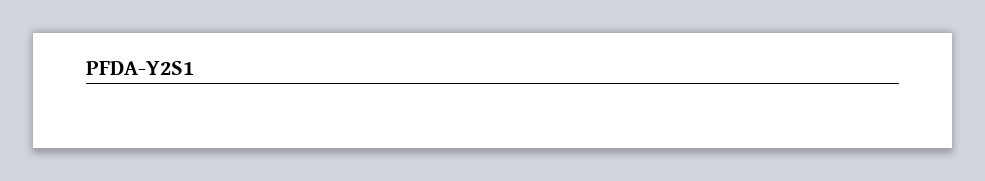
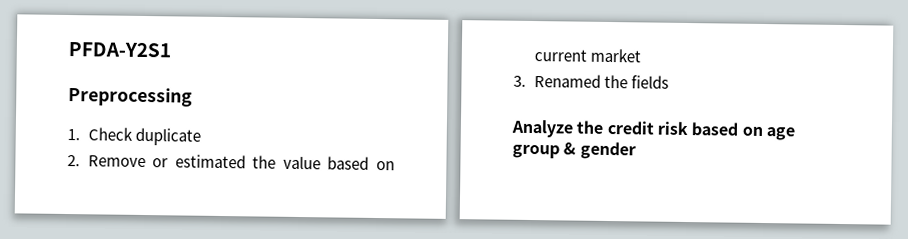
+ Preprocessing
+ 1. Check duplicate
+ 2. Remove or estimated the value based on current market
+ 3. Renamed the fields
+ Analyze the credit risk based on age group & gender

